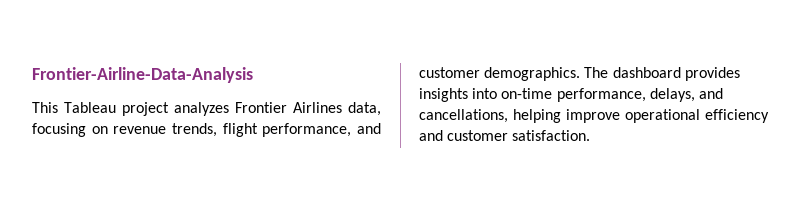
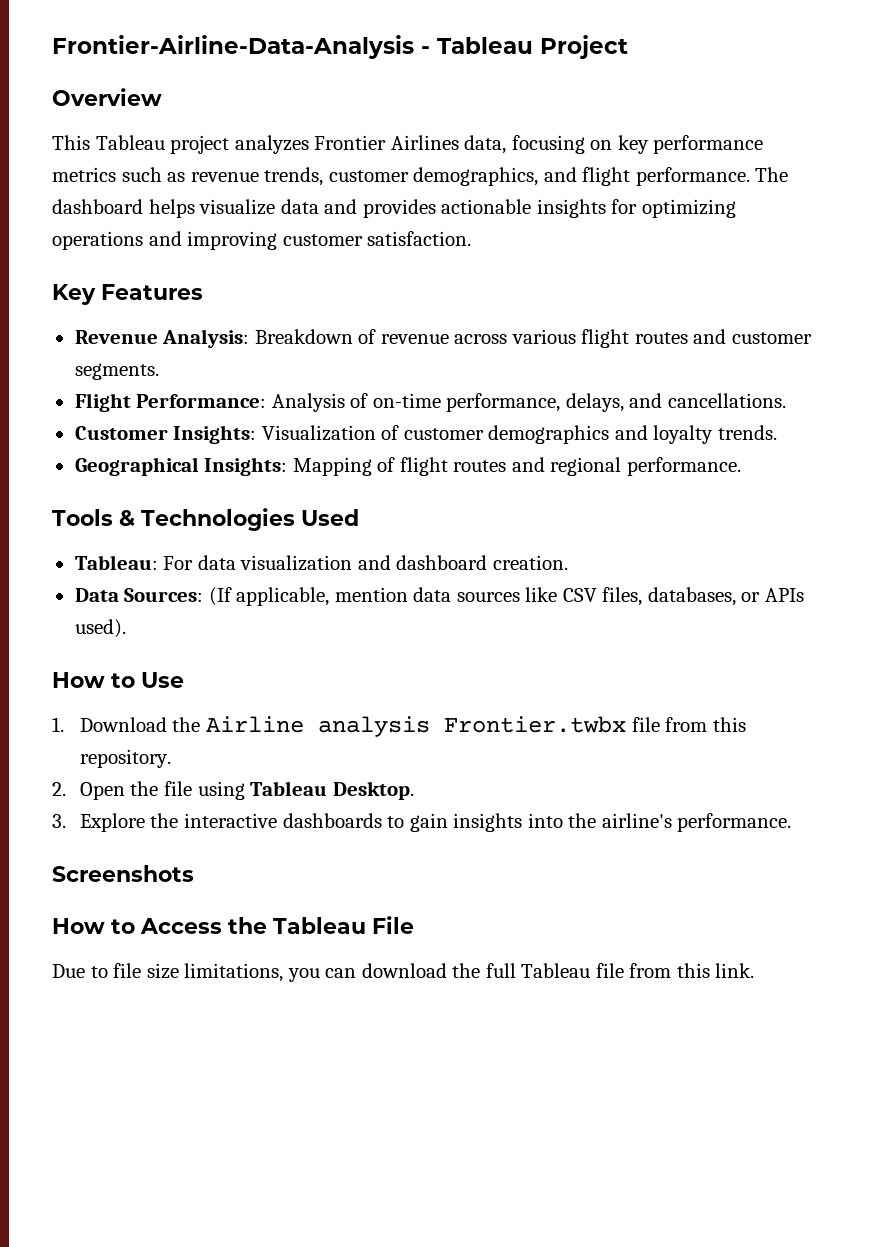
- Frontier-Airline-Data-Analysis
+ Frontier-Airline-Data-Analysis - Tableau Project
+ Overview
- This Tableau project analyzes Frontier Airlines data, focusing on revenue trends, flight performance, and customer demographics. The dashboard provides insights into on-time performance, delays, and cancellations, helping improve operational efficiency and customer satisfaction.
+ This Tableau project analyzes Frontier Airlines data, focusing on key performance metrics such as revenue trends, customer demographics, and flight performance. The dashboard helps visualize data and provides actionable insights for optimizing operations and improving customer satisfaction.
+ Key Features
+ Revenue Analysis: Breakdown of revenue across various flight routes and customer segments.
+ Flight Performance: Analysis of on-time performance, delays, and cancellations.
+ Customer Insights: Visualization of customer demographics and loyalty trends.
+ Geographical Insights: Mapping of flight routes and regional performance.
+ Tools & Technologies Used
+ Tableau: For data visualization and dashboard creation.
+ Data Sources: (If applicable, mention data sources like CSV files, databases, or APIs used).
+ How to Use
+ 1. Download the Airline analysis Frontier.twbx file from this repository.
+ 2. Open the file using Tableau Desktop.
+ 3. Explore the interactive dashboards to gain insights into the airline's performance.
+ Screenshots
+ How to Access the Tableau File
+ Due to file size limitations, you can download the full Tableau file from this link.

